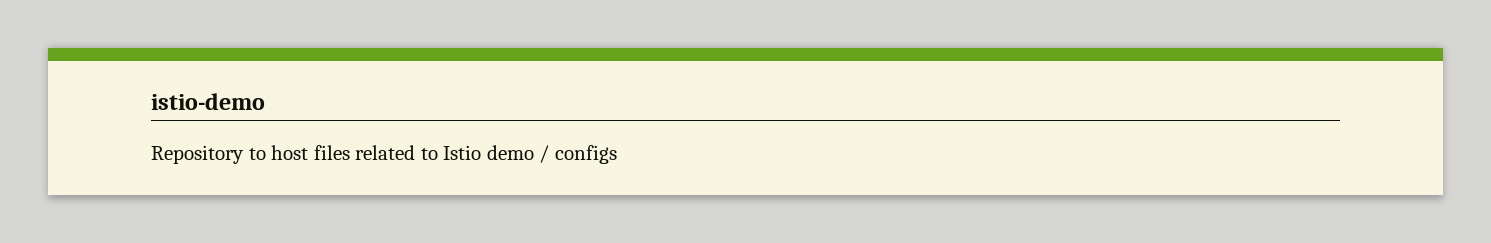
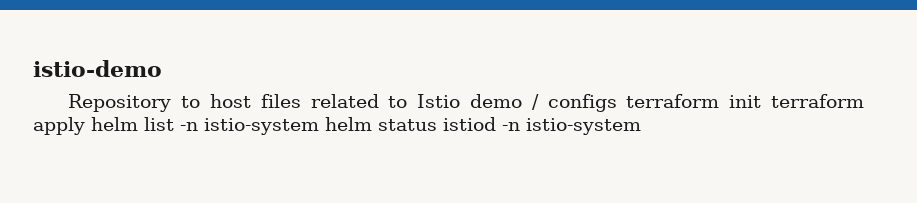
- Repository to host files related to Istio demo / configs
+ Repository to host files related to Istio demo / configs terraform init terraform apply helm list -n istio-system helm status istiod -n istio-system

